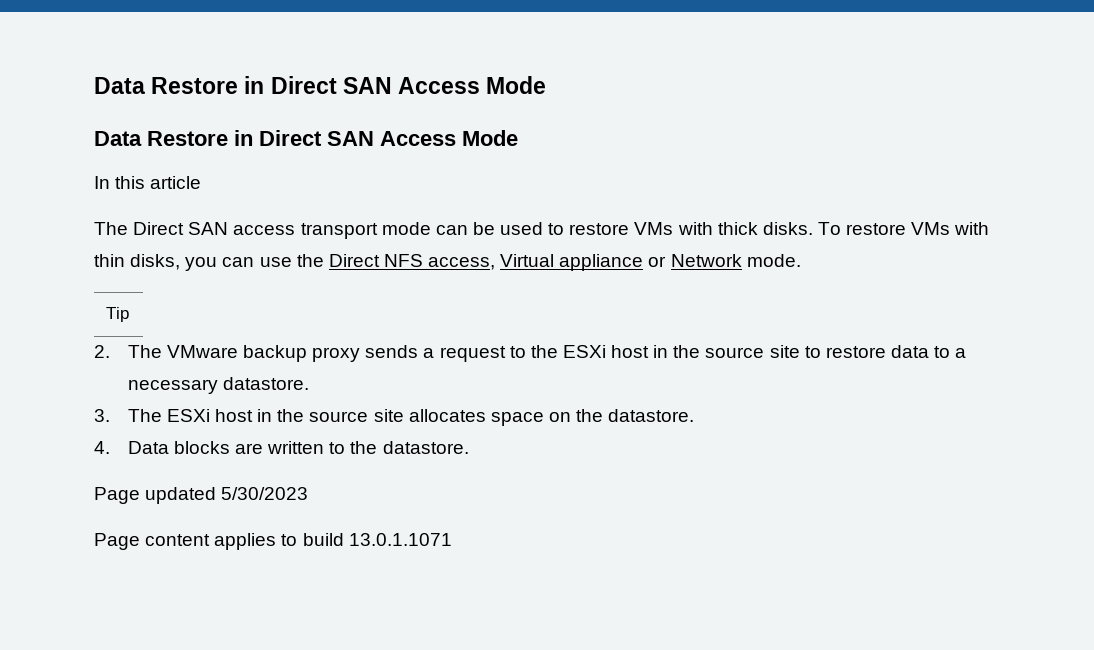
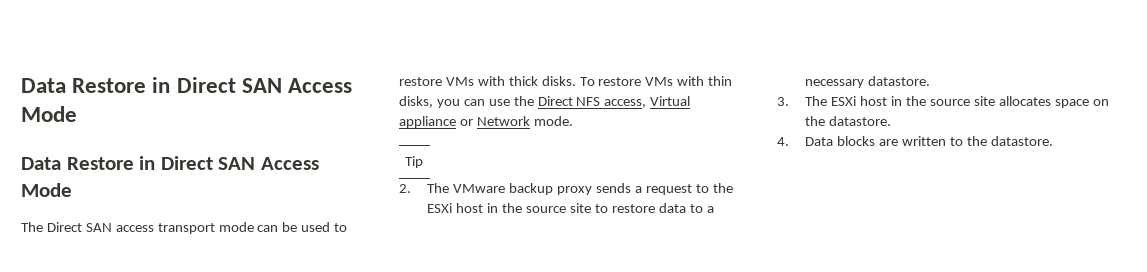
- In this article
- Page updated 5/30/2023
- Page content applies to build 13.0.1.1071

